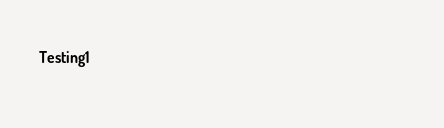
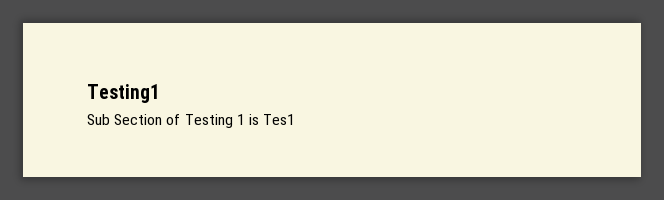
+ Sub Section of Testing 1 is Tes1

